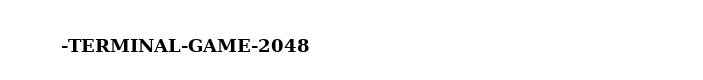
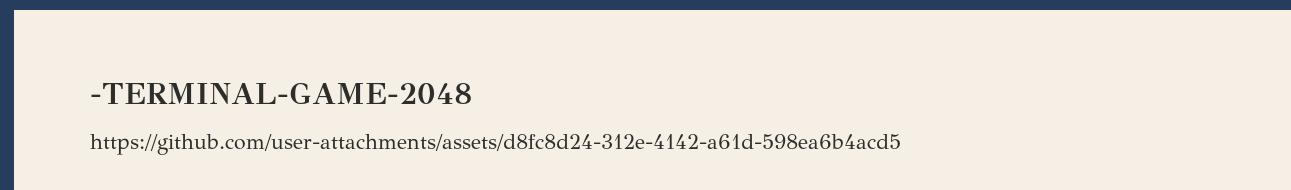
+ https://github.com/user-attachments/assets/d8fc8d24-312e-4142-a61d-598ea6b4acd5

